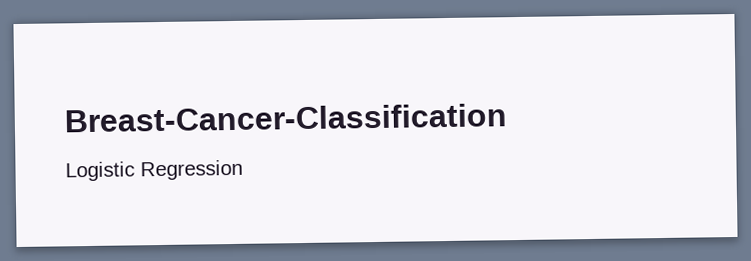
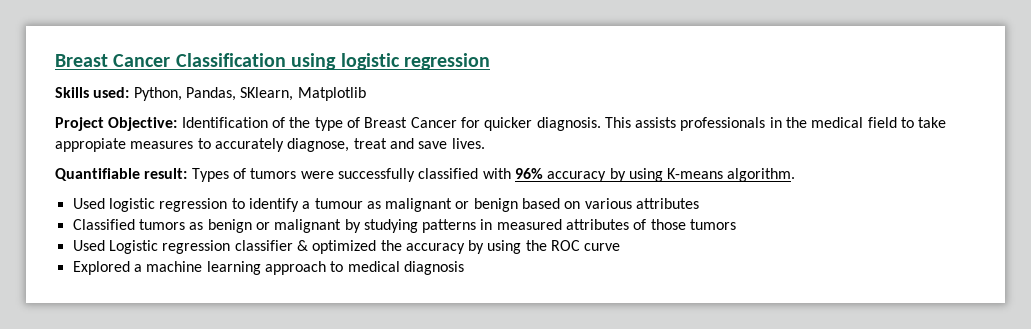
- Breast-Cancer-Classification
- Logistic Regression
+ Breast Cancer Classification using logistic regression
+ Skills used: Python, Pandas, SKlearn, Matplotlib
+ Project Objective: Identification of the type of Breast Cancer for quicker diagnosis. This assists professionals in the medical field to take appropiate measures to accurately diagnose, treat and save lives.
+ Quantifiable result: Types of tumors were successfully classified with 96% accuracy by using K-means algorithm.
+ Used logistic regression to identify a tumour as malignant or benign based on various attributes
+ Classified tumors as benign or malignant by studying patterns in measured attributes of those tumors
+ Used Logistic regression classifier & optimized the accuracy by using the ROC curve
+ Explored a machine learning approach to medical diagnosis

